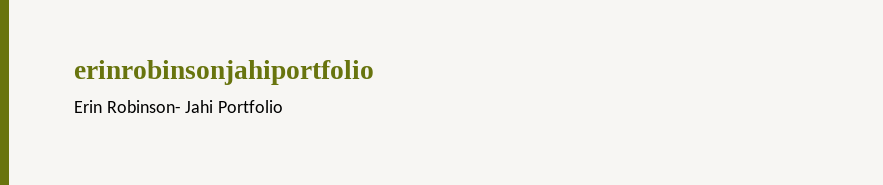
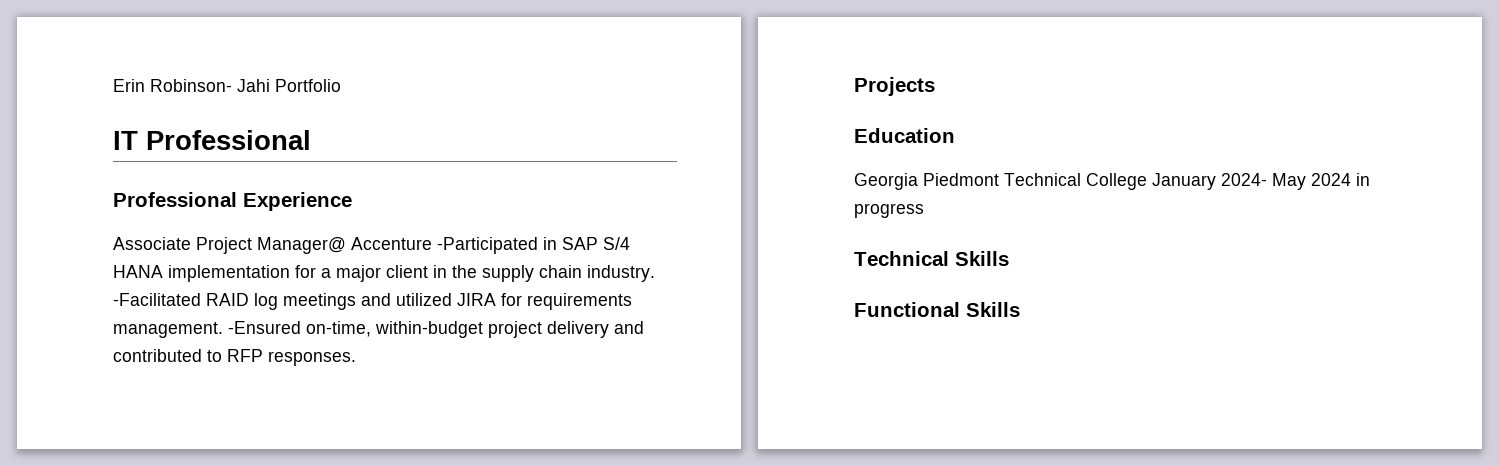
- erinrobinsonjahiportfolio
+ IT Professional
+ Professional Experience
+ Associate Project Manager@ Accenture -Participated in SAP S/4 HANA implementation for a major client in the supply chain industry. -Facilitated RAID log meetings and utilized JIRA for requirements management. -Ensured on-time, within-budget project delivery and contributed to RFP responses.
+ Projects
+ Education
+ Georgia Piedmont Technical College January 2024- May 2024 in progress
+ Technical Skills
+ Functional Skills

